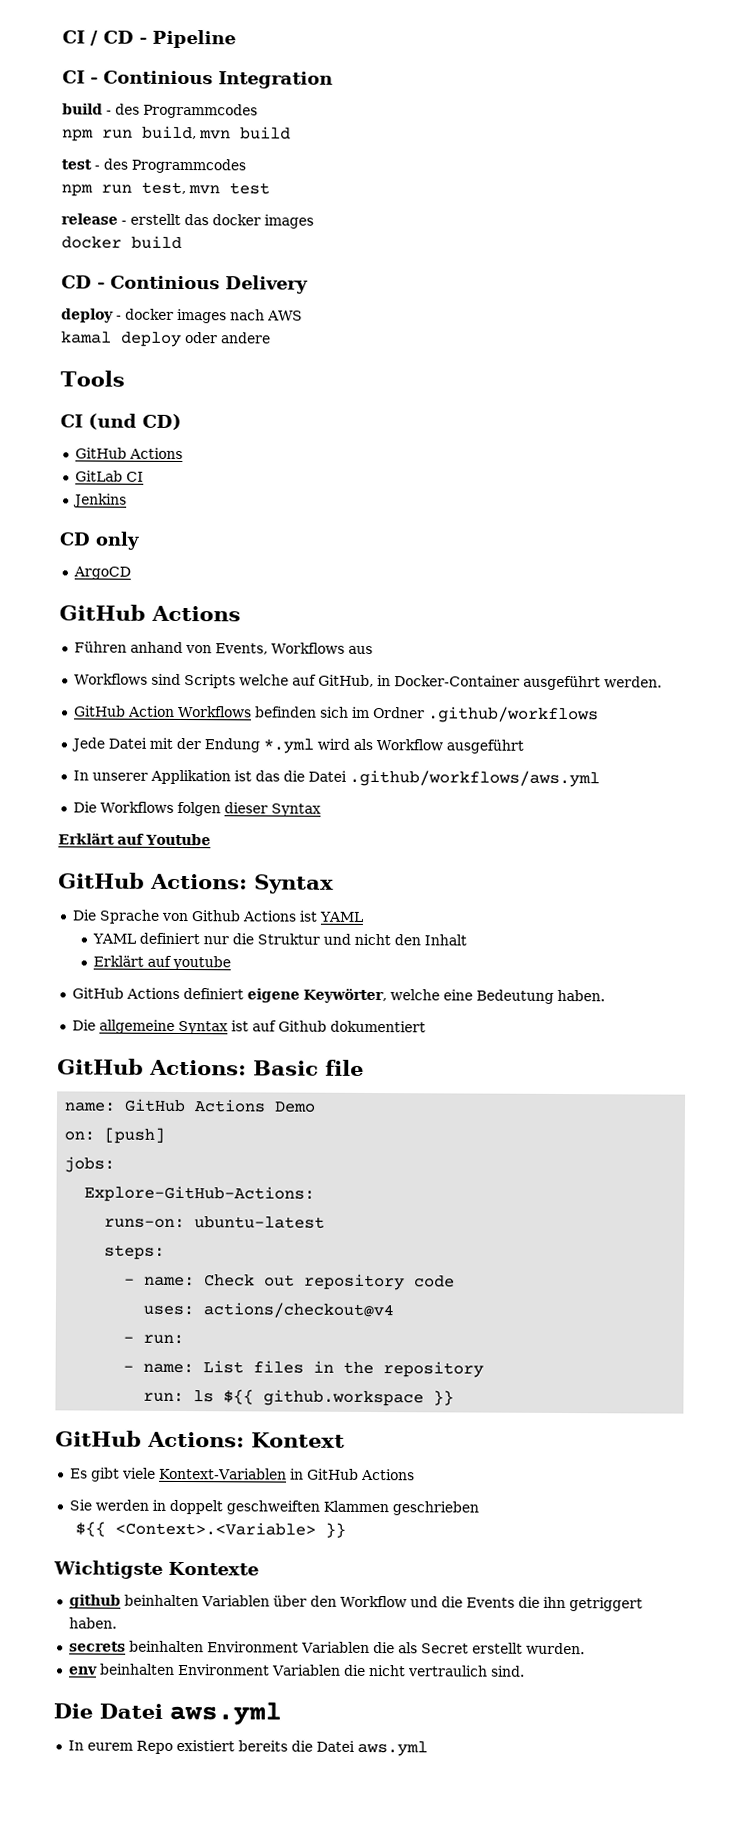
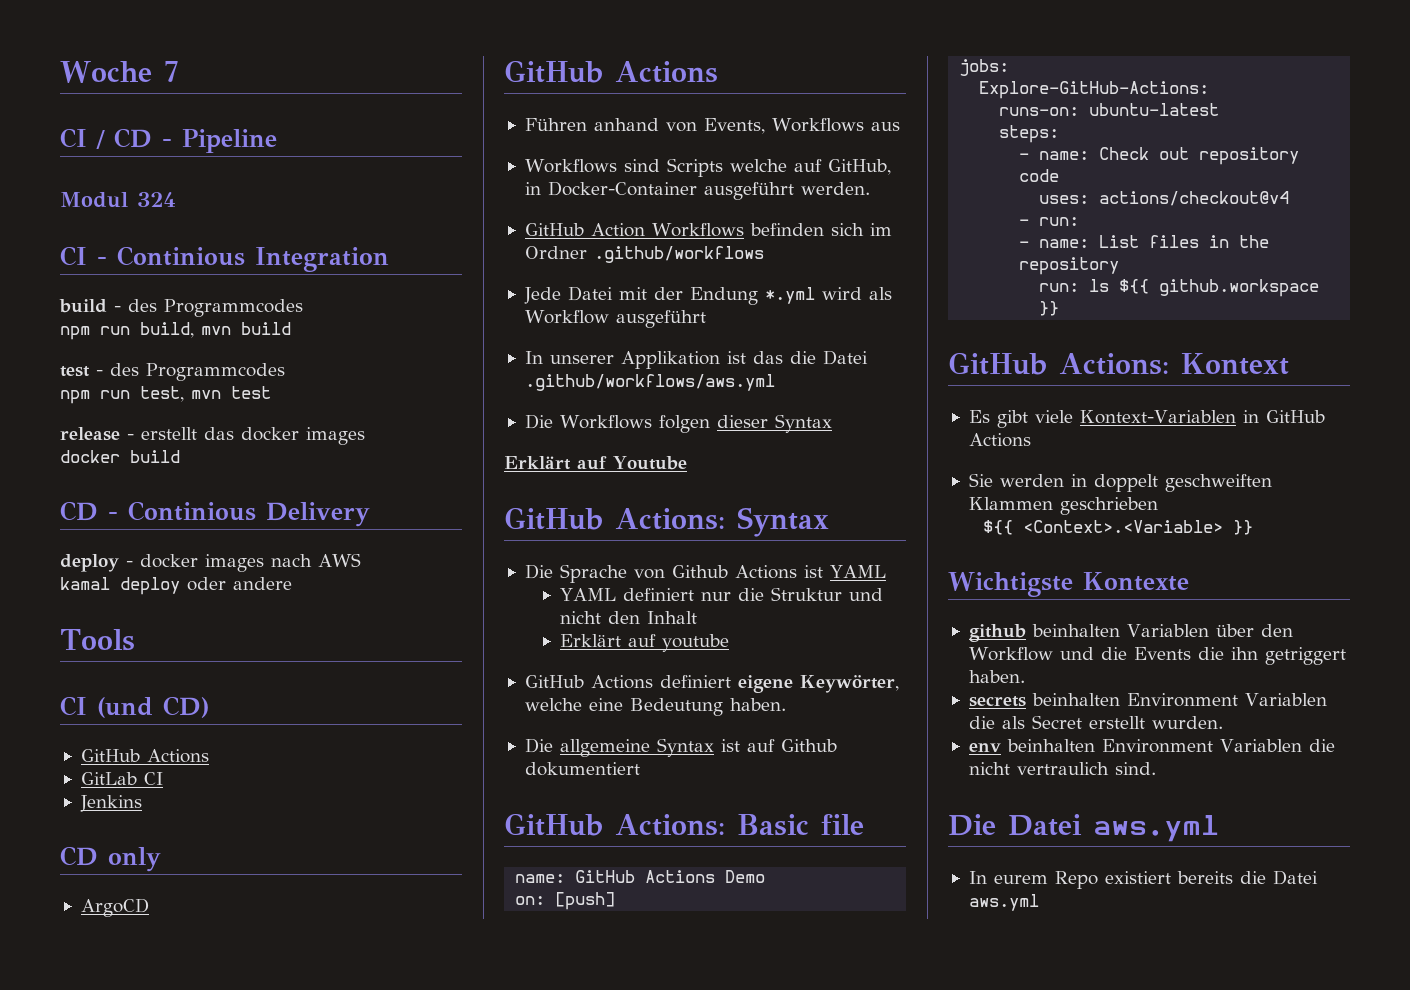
+ Woche 7
+ Modul 324

